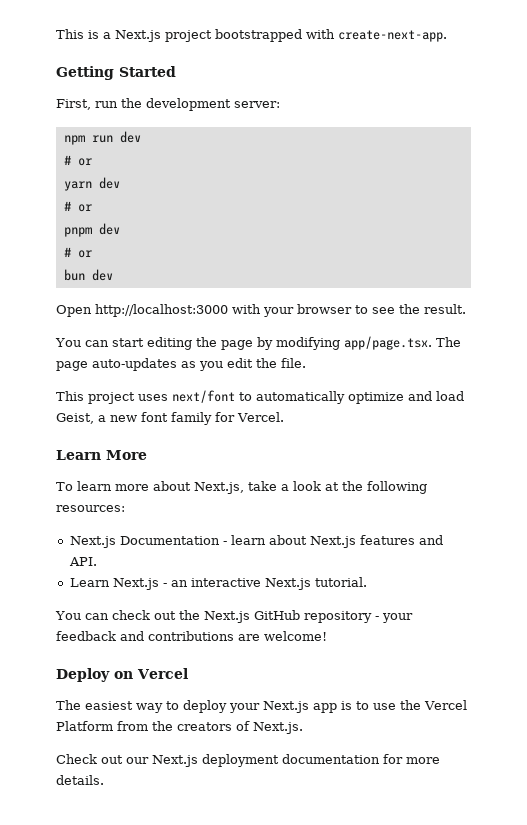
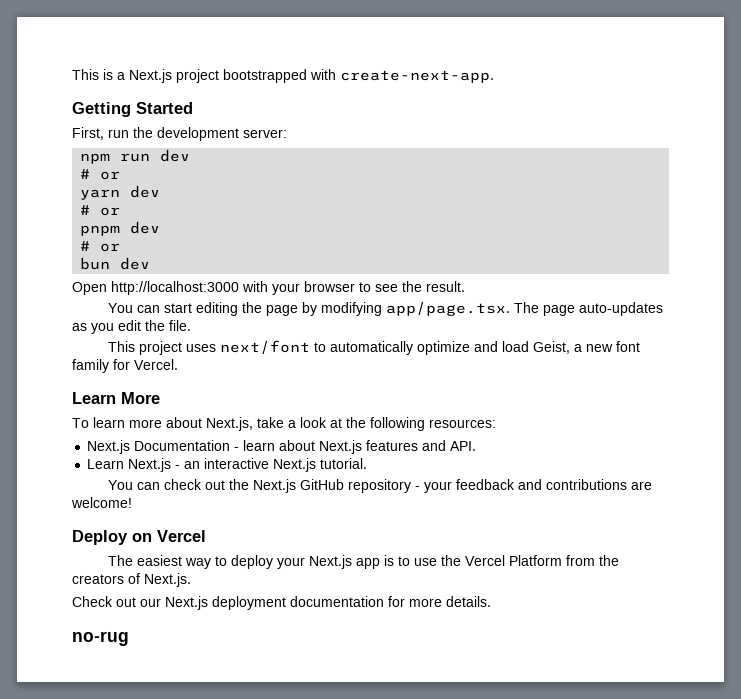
+ no-rug

